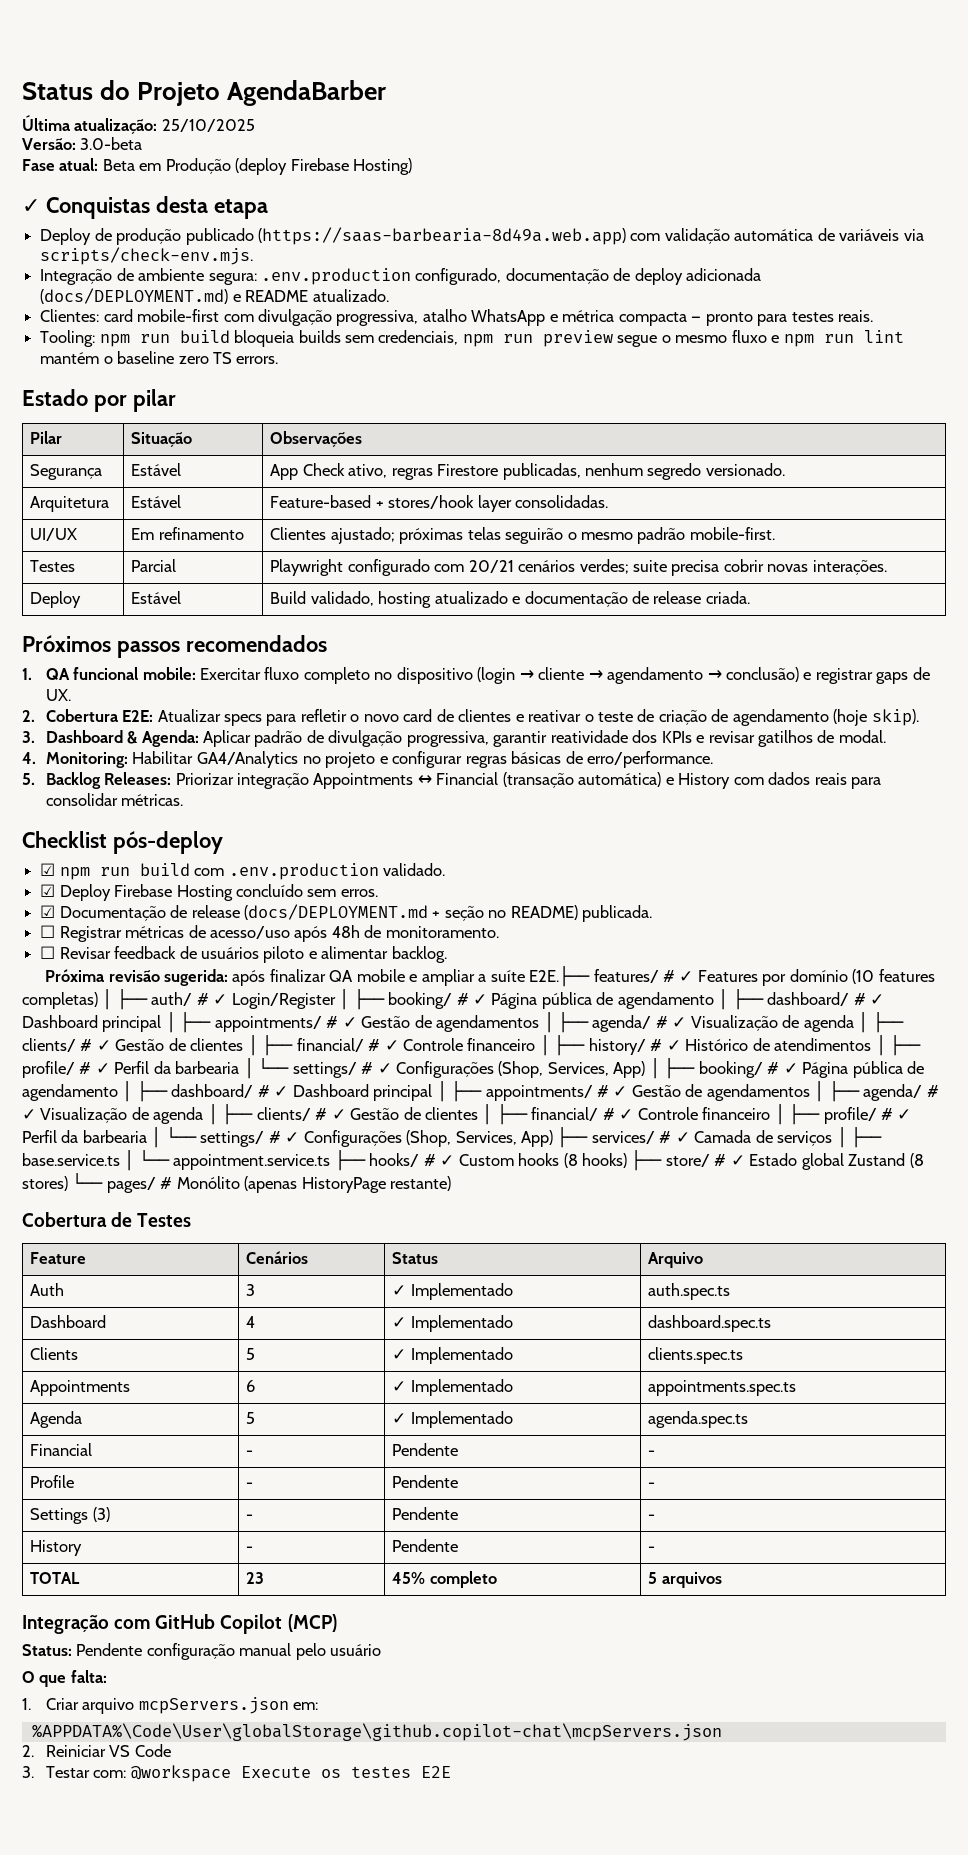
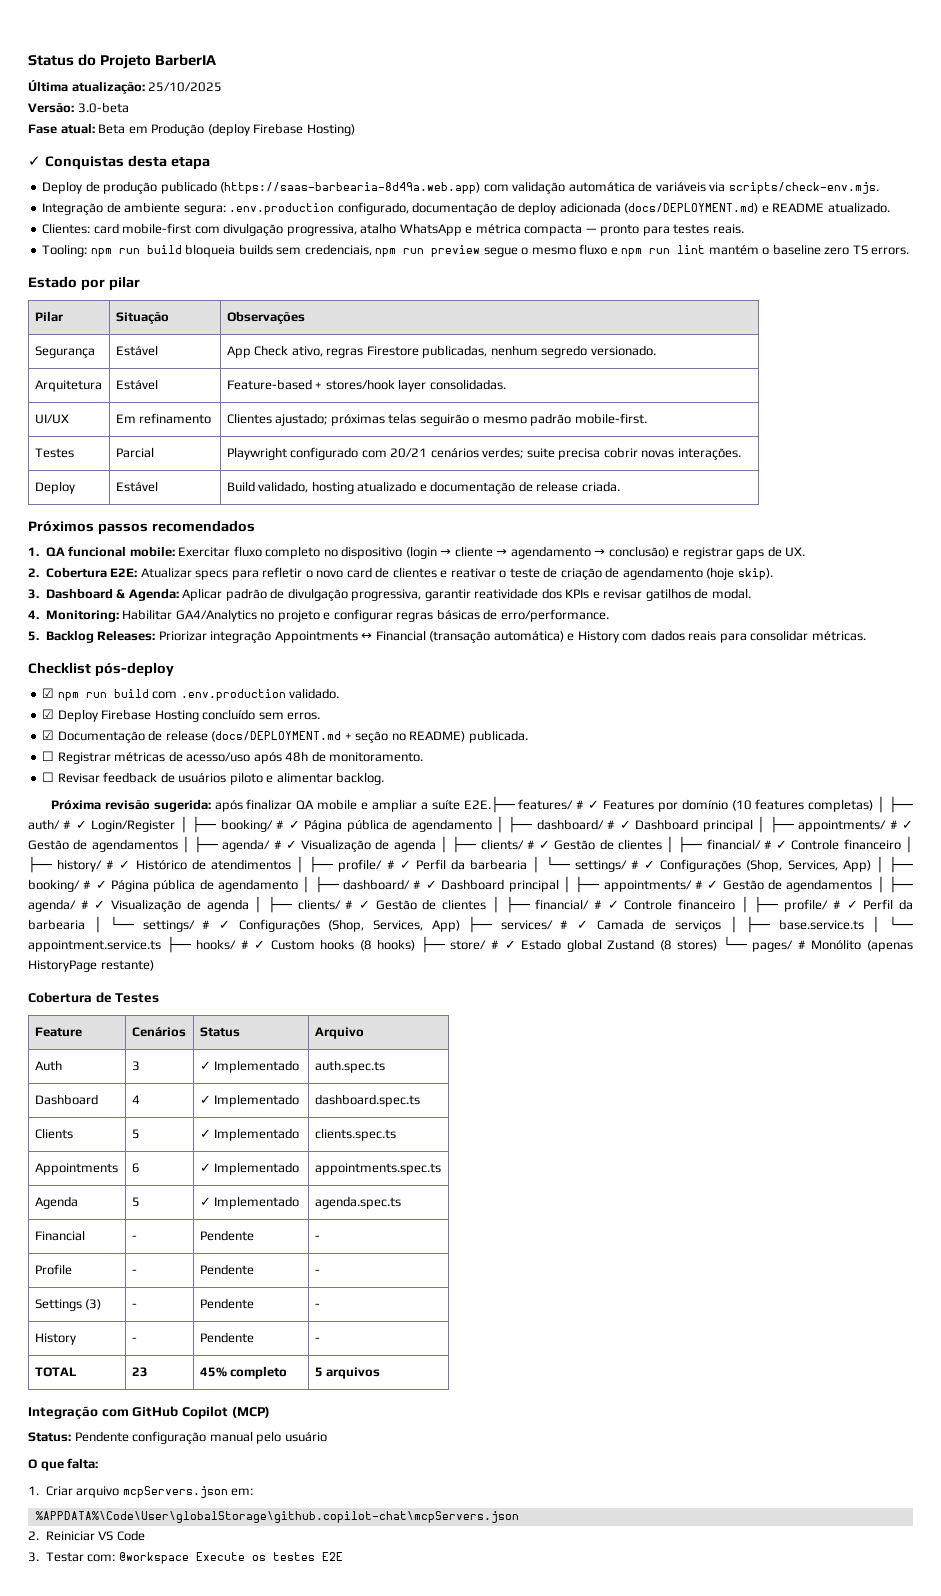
- Status do Projeto AgendaBarber
+ Status do Projeto BarberIA

